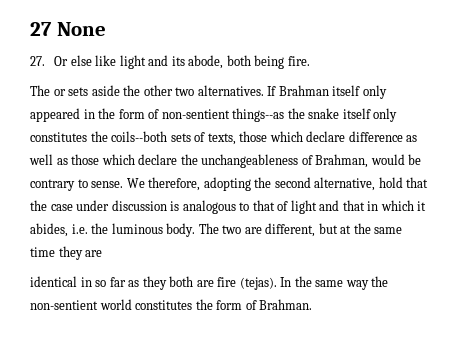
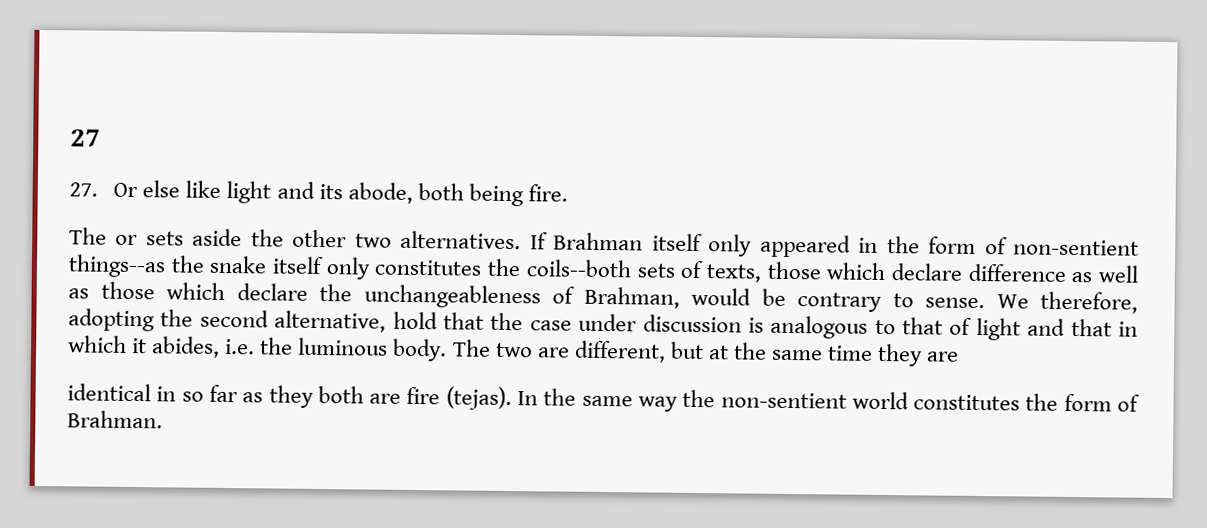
- 27 None
+ 27

